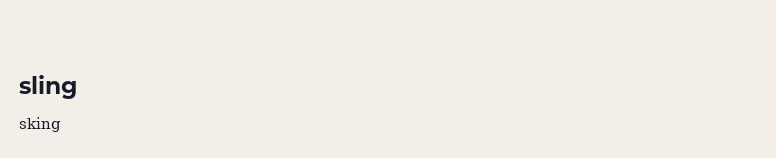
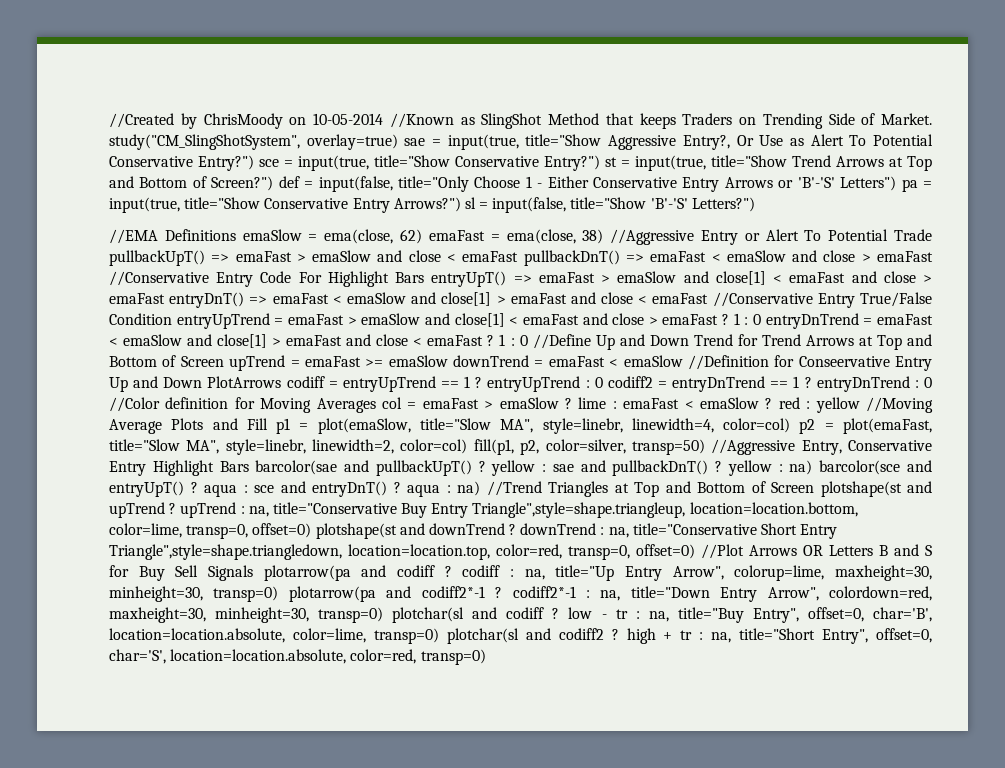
- sling
- sking
+ //Created by ChrisMoody on 10-05-2014 //Known as SlingShot Method that keeps Traders on Trending Side of Market. study("CM_SlingShotSystem", overlay=true) sae = input(true, title="Show Aggressive Entry?, Or Use as Alert To Potential Conservative Entry?") sce = input(true, title="Show Conservative Entry?") st = input(true, title="Show Trend Arrows at Top and Bottom of Screen?") def = input(false, title="Only Choose 1 - Either Conservative Entry Arrows or 'B'-'S' Letters") pa = input(true, title="Show Conservative Entry Arrows?") sl = input(false, title="Show 'B'-'S' Letters?")
+ //EMA Definitions emaSlow = ema(close, 62) emaFast = ema(close, 38) //Aggressive Entry or Alert To Potential Trade pullbackUpT() => emaFast > emaSlow and close < emaFast pullbackDnT() => emaFast < emaSlow and close > emaFast //Conservative Entry Code For Highlight Bars entryUpT() => emaFast > emaSlow and close[1] < emaFast and close > emaFast entryDnT() => emaFast < emaSlow and close[1] > emaFast and close < emaFast //Conservative Entry True/False Condition entryUpTrend = emaFast > emaSlow and close[1] < emaFast and close > emaFast ? 1 : 0 entryDnTrend = emaFast < emaSlow and close[1] > emaFast and close < emaFast ? 1 : 0 //Define Up and Down Trend for Trend Arrows at Top and Bottom of Screen upTrend = emaFast >= emaSlow downTrend = emaFast < emaSlow //Definition for Conseervative Entry Up and Down PlotArrows codiff = entryUpTrend == 1 ? entryUpTrend : 0 codiff2 = entryDnTrend == 1 ? entryDnTrend : 0 //Color definition for Moving Averages col = emaFast > emaSlow ? lime : emaFast < emaSlow ? red : yellow //Moving Average Plots and Fill p1 = plot(emaSlow, title="Slow MA", style=linebr, linewidth=4, color=col) p2 = plot(emaFast, title="Slow MA", style=linebr, linewidth=2, color=col) fill(p1, p2, color=silver, transp=50) //Aggressive Entry, Conservative Entry Highlight Bars barcolor(sae and pullbackUpT() ? yellow : sae and pullbackDnT() ? yellow : na) barcolor(sce and entryUpT() ? aqua : sce and entryDnT() ? aqua : na) //Trend Triangles at Top and Bottom of Screen plotshape(st and upTrend ? upTrend : na, title="Conservative Buy Entry Triangle",style=shape.triangleup, location=location.bottom, color=lime, transp=0, offset=0) plotshape(st and downTrend ? downTrend : na, title="Conservative Short Entry Triangle",style=shape.triangledown, location=location.top, color=red, transp=0, offset=0) //Plot Arrows OR Letters B and S for Buy Sell Signals plotarrow(pa and codiff ? codiff : na, title="Up Entry Arrow", colorup=lime, maxheight=30, minheight=30, transp=0) plotarrow(pa and codiff2*-1 ? codiff2*-1 : na, title="Down Entry Arrow", colordown=red, maxheight=30, minheight=30, transp=0) plotchar(sl and codiff ? low - tr : na, title="Buy Entry", offset=0, char='B', location=location.absolute, color=lime, transp=0) plotchar(sl and codiff2 ? high + tr : na, title="Short Entry", offset=0, char='S', location=location.absolute, color=red, transp=0)

